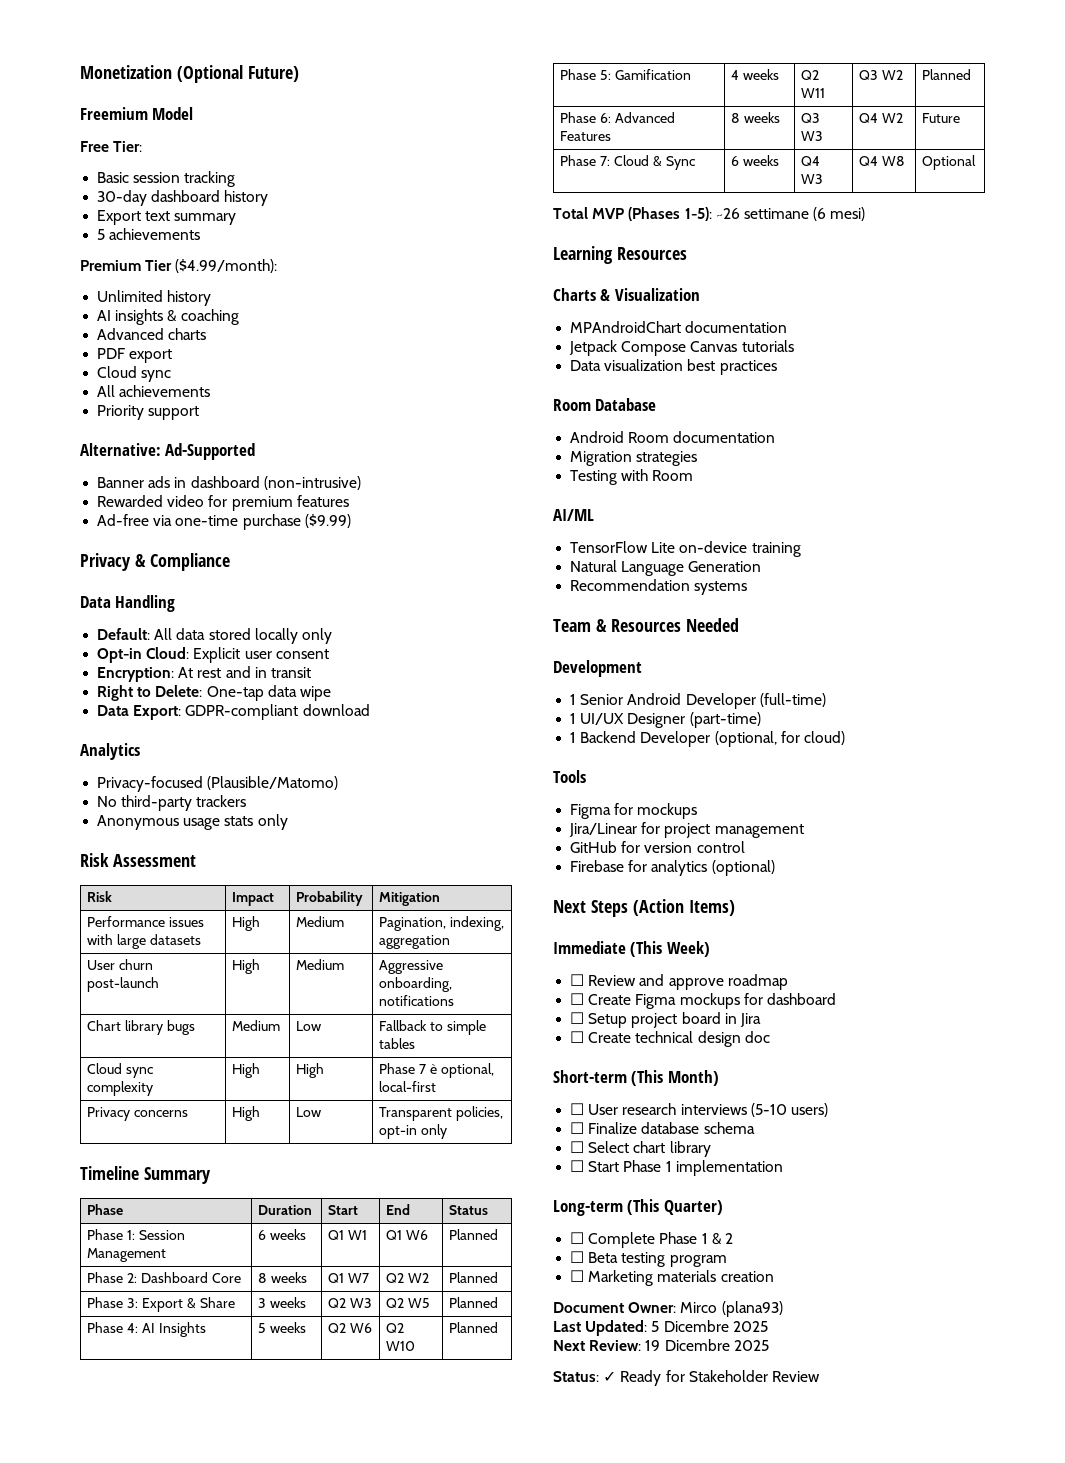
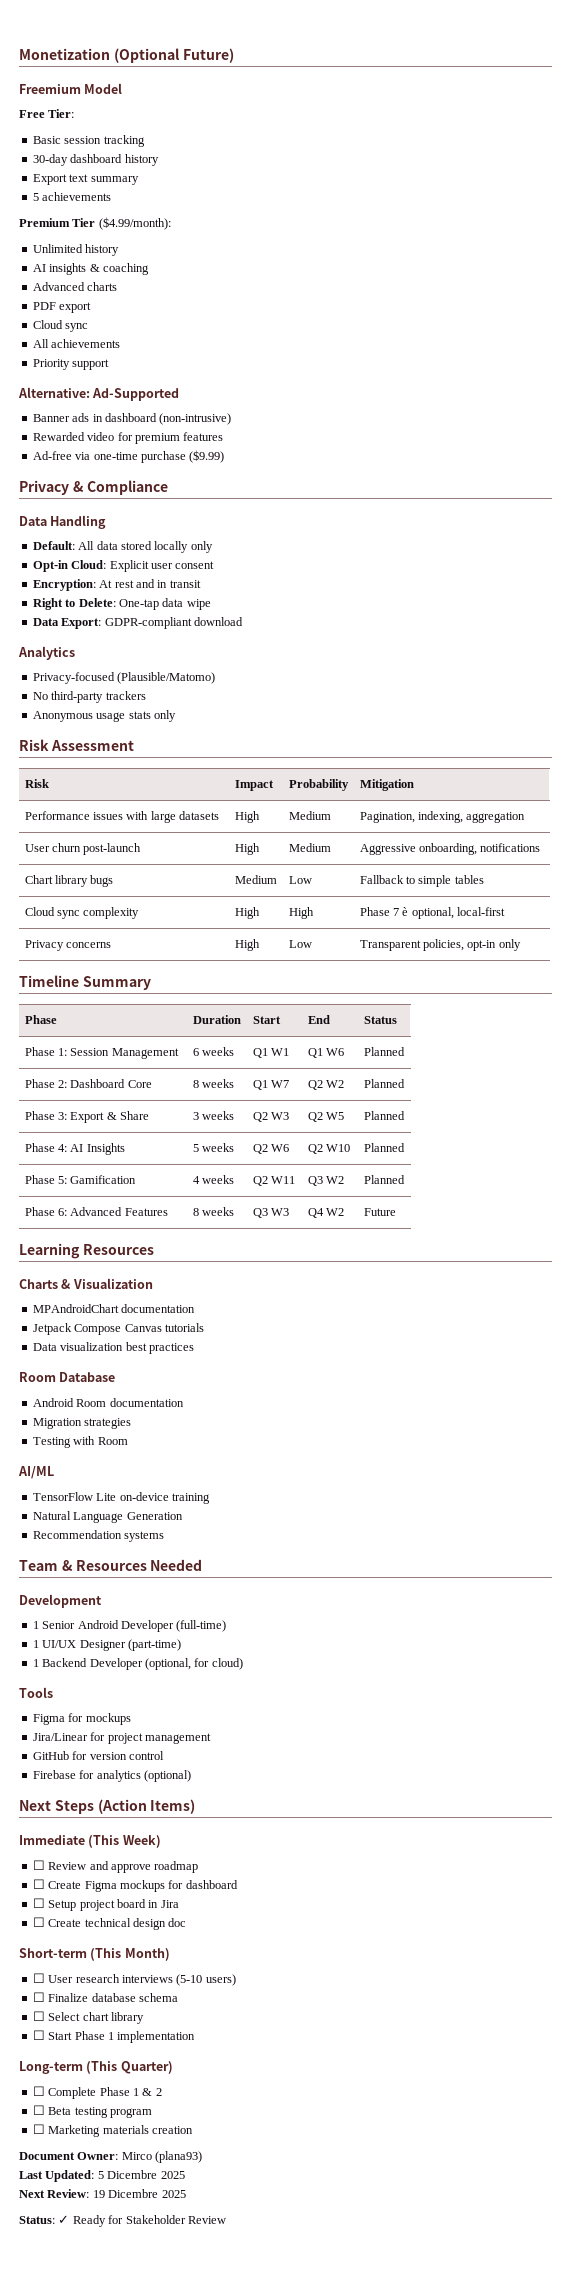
- Phase 7: Cloud & Sync | 6 weeks | Q4 W3 | Q4 W8 | Optional
- Total MVP (Phases 1-5): ~26 settimane (6 mesi)

